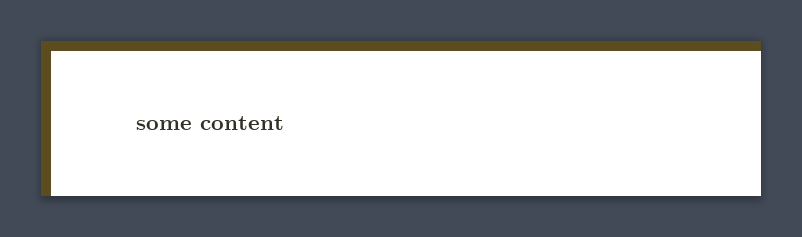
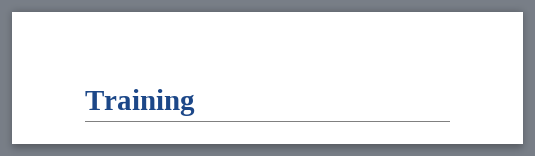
- some content
+ Training

